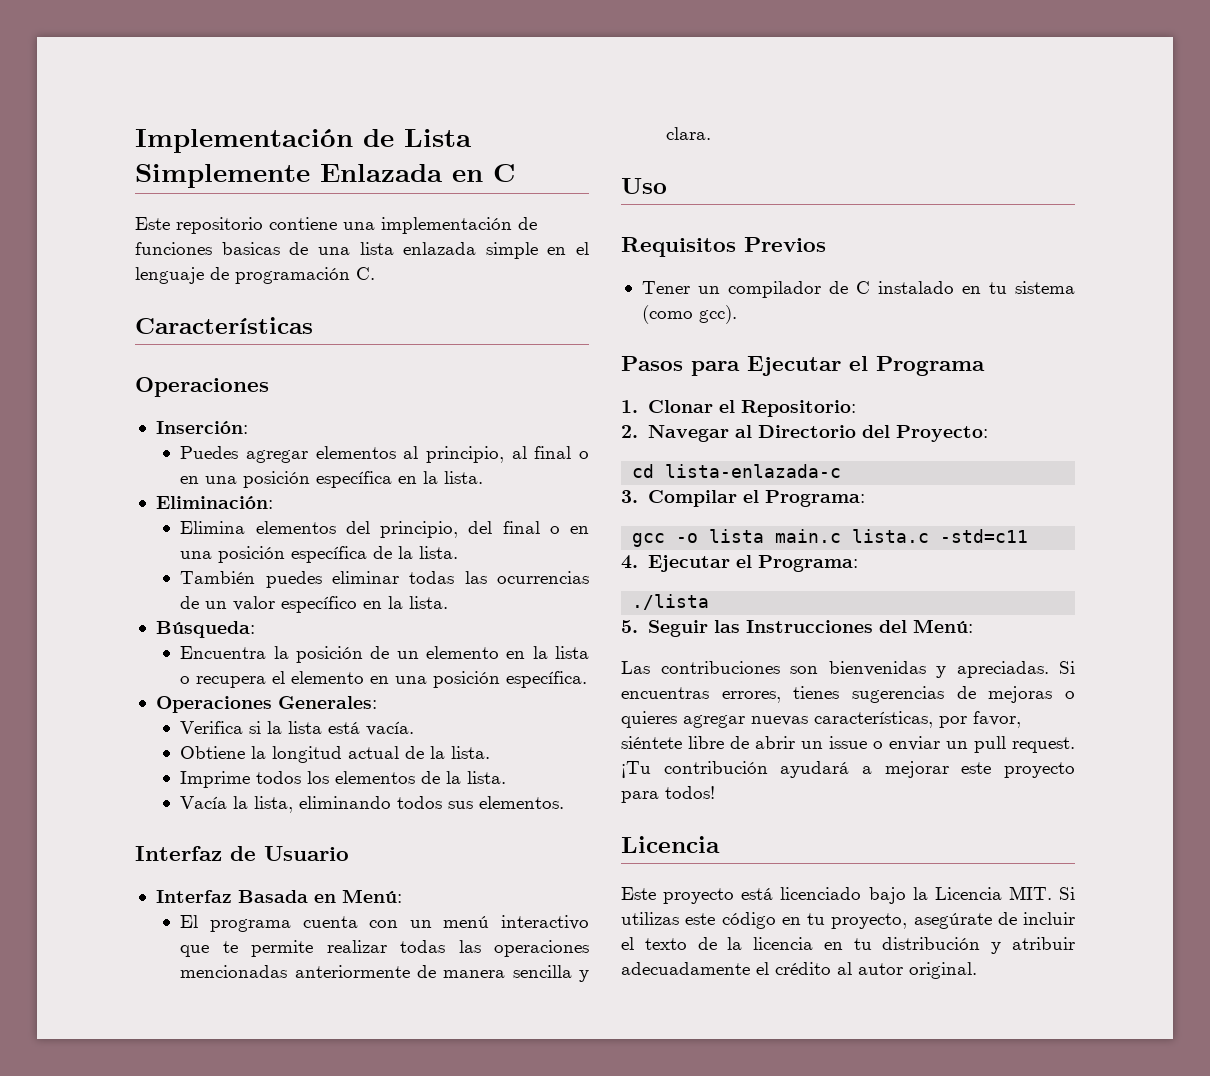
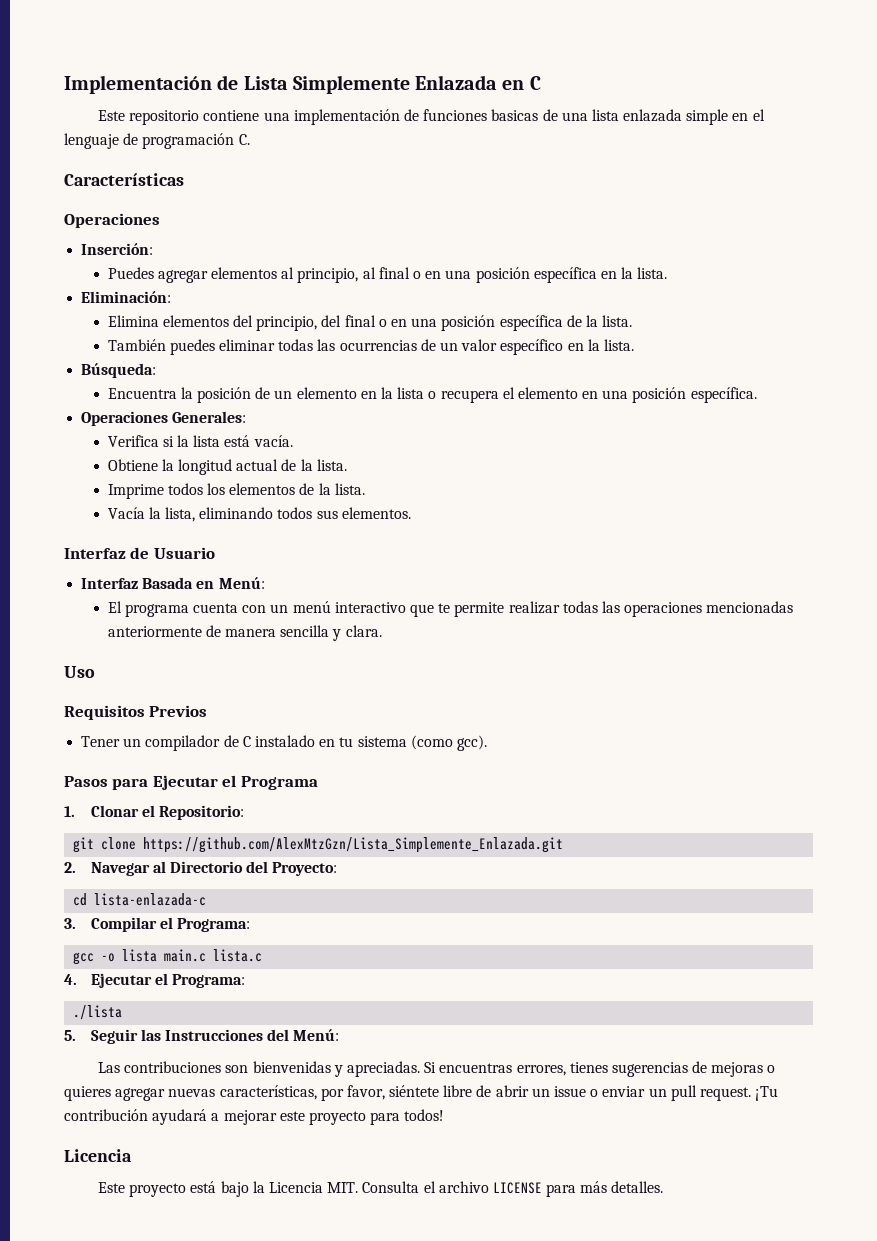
+ git clone https://github.com/AlexMtzGzn/Lista_Simplemente_Enlazada.git
- gcc -o lista main.c lista.c -std=c11
+ gcc -o lista main.c lista.c
- Este proyecto está licenciado bajo la Licencia MIT. Si utilizas este código en tu proyecto, asegúrate de incluir el texto de la licencia en tu distribución y atribuir adecuadamente el crédito al autor original.
+ Este proyecto está bajo la Licencia MIT. Consulta el archivo LICENSE para más detalles.

